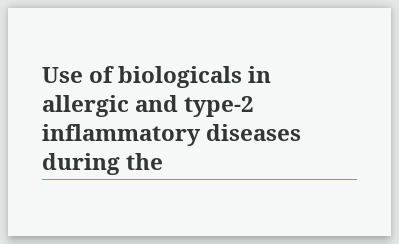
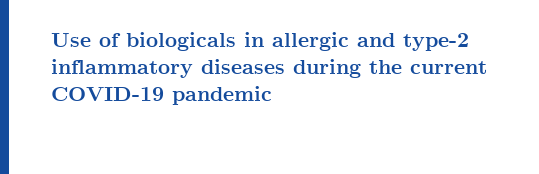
- Use of biologicals in allergic and type-2 inflammatory diseases during the
+ Use of biologicals in allergic and type-2 inflammatory diseases during the current COVID-19 pandemic

